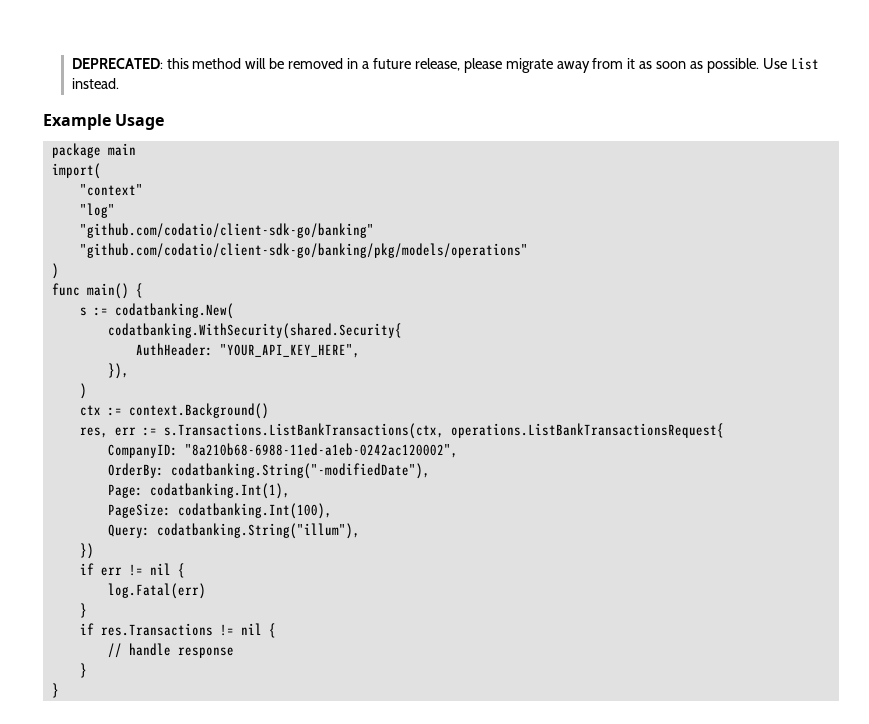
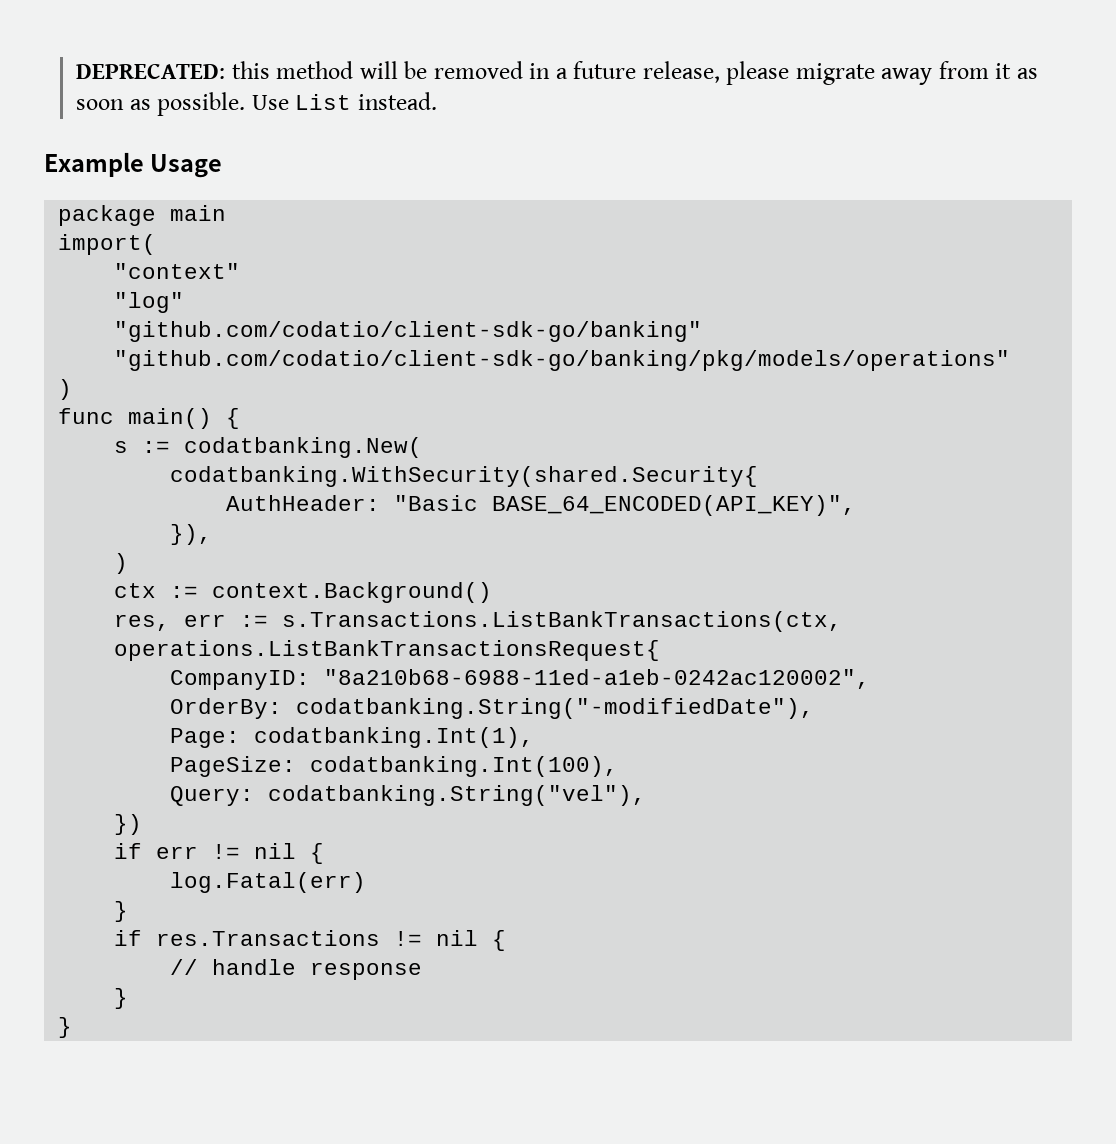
- AuthHeader: "YOUR_API_KEY_HERE",
+ AuthHeader: "Basic BASE_64_ENCODED(API_KEY)",
- Query: codatbanking.String("illum"),
+ Query: codatbanking.String("vel"),

